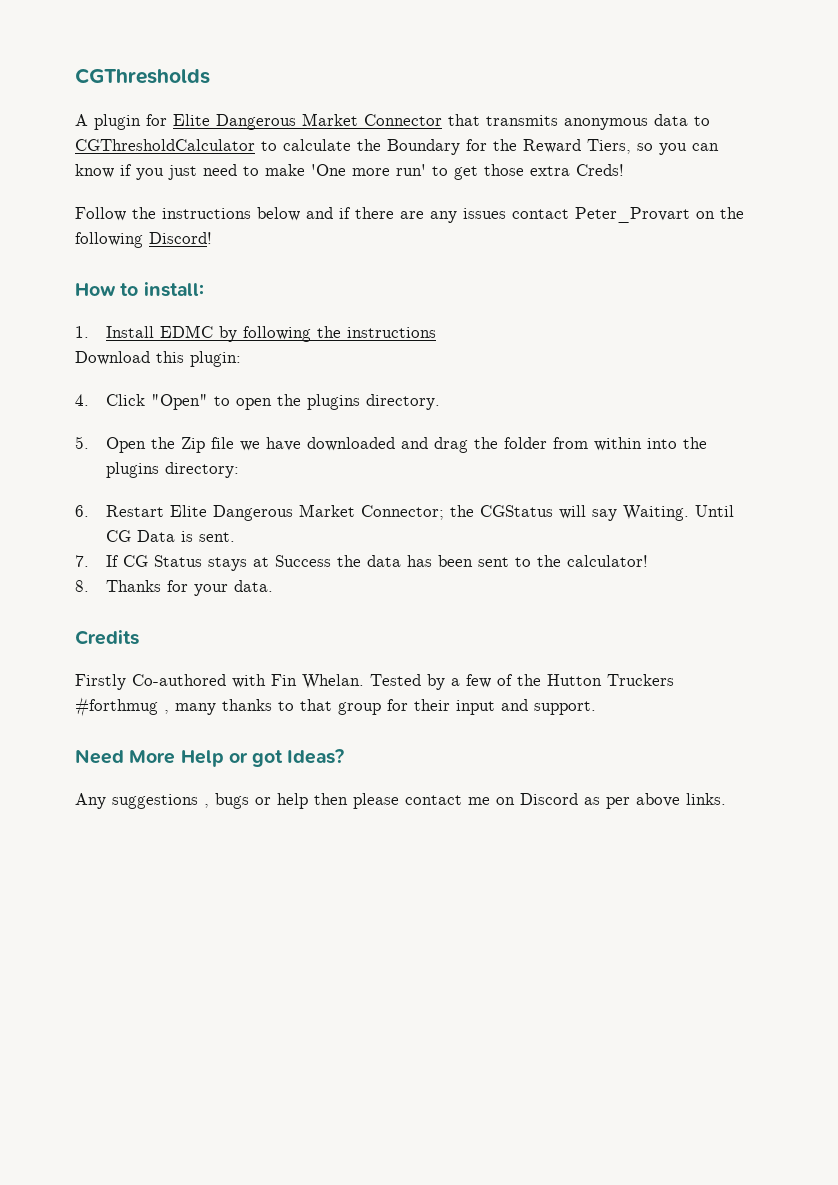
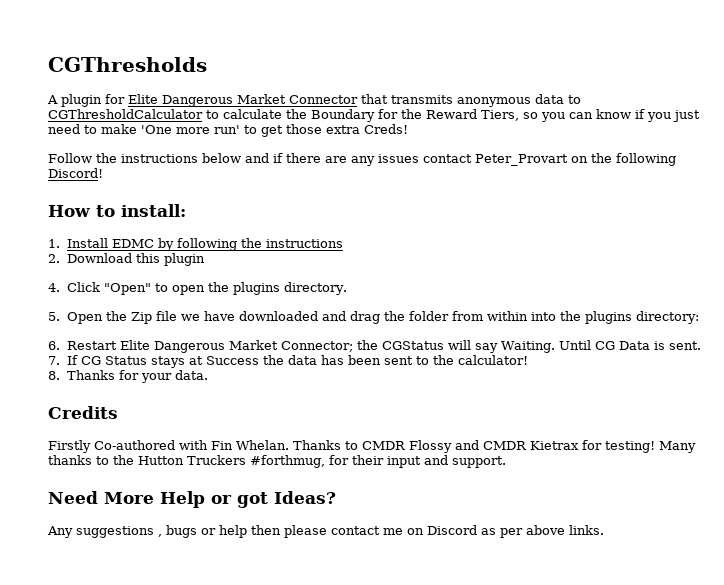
- Download this plugin:
+ 2. Download this plugin
- Tested by a few of the Hutton Truckers #forthmug , many thanks to that group for their input and support.
+ Thanks to CMDR Flossy and CMDR Kietrax for testing! Many thanks to the Hutton Truckers #forthmug, for their input and support.

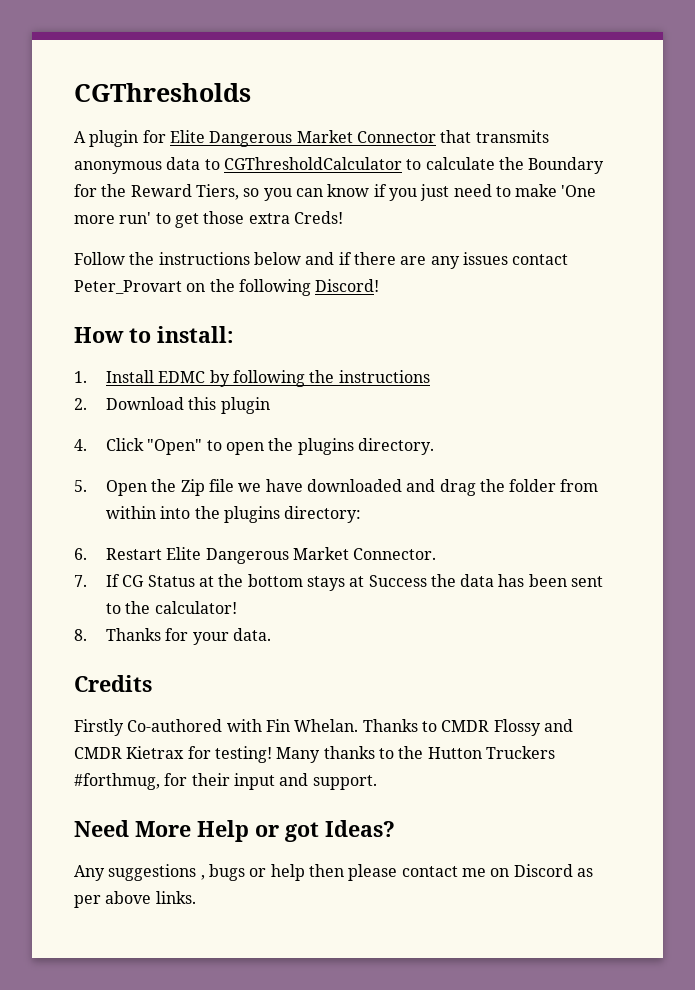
- 6. Restart Elite Dangerous Market Connector; the CGStatus will say Waiting. Until CG Data is sent.
+ 6. Restart Elite Dangerous Market Connector.
- 7. If CG Status stays at Success the data has been sent to the calculator!
+ 7. If CG Status at the bottom stays at Success the data has been sent to the calculator!

